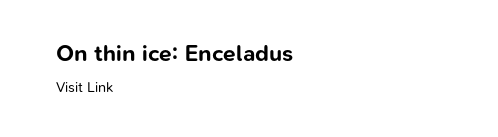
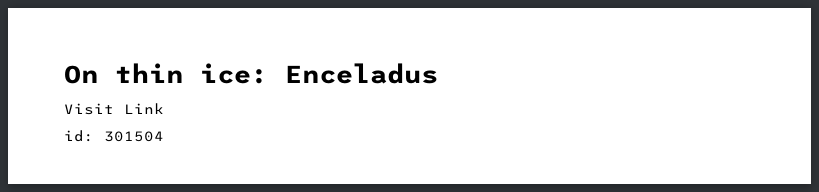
+ id: 301504

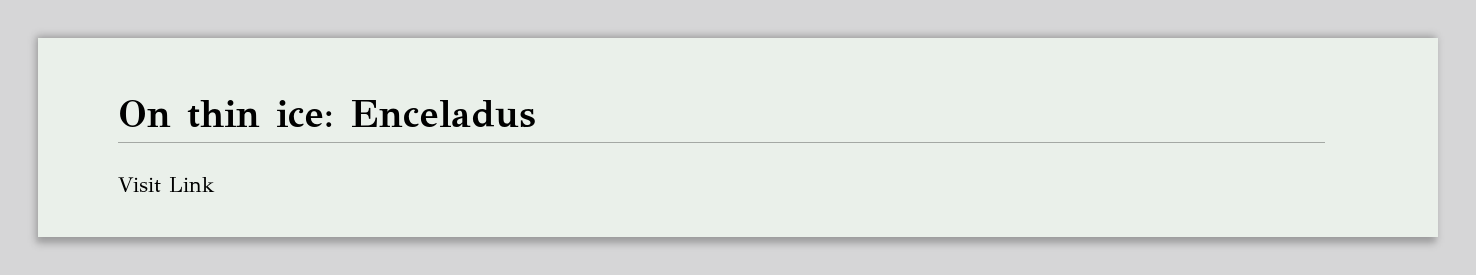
- id: 301504

